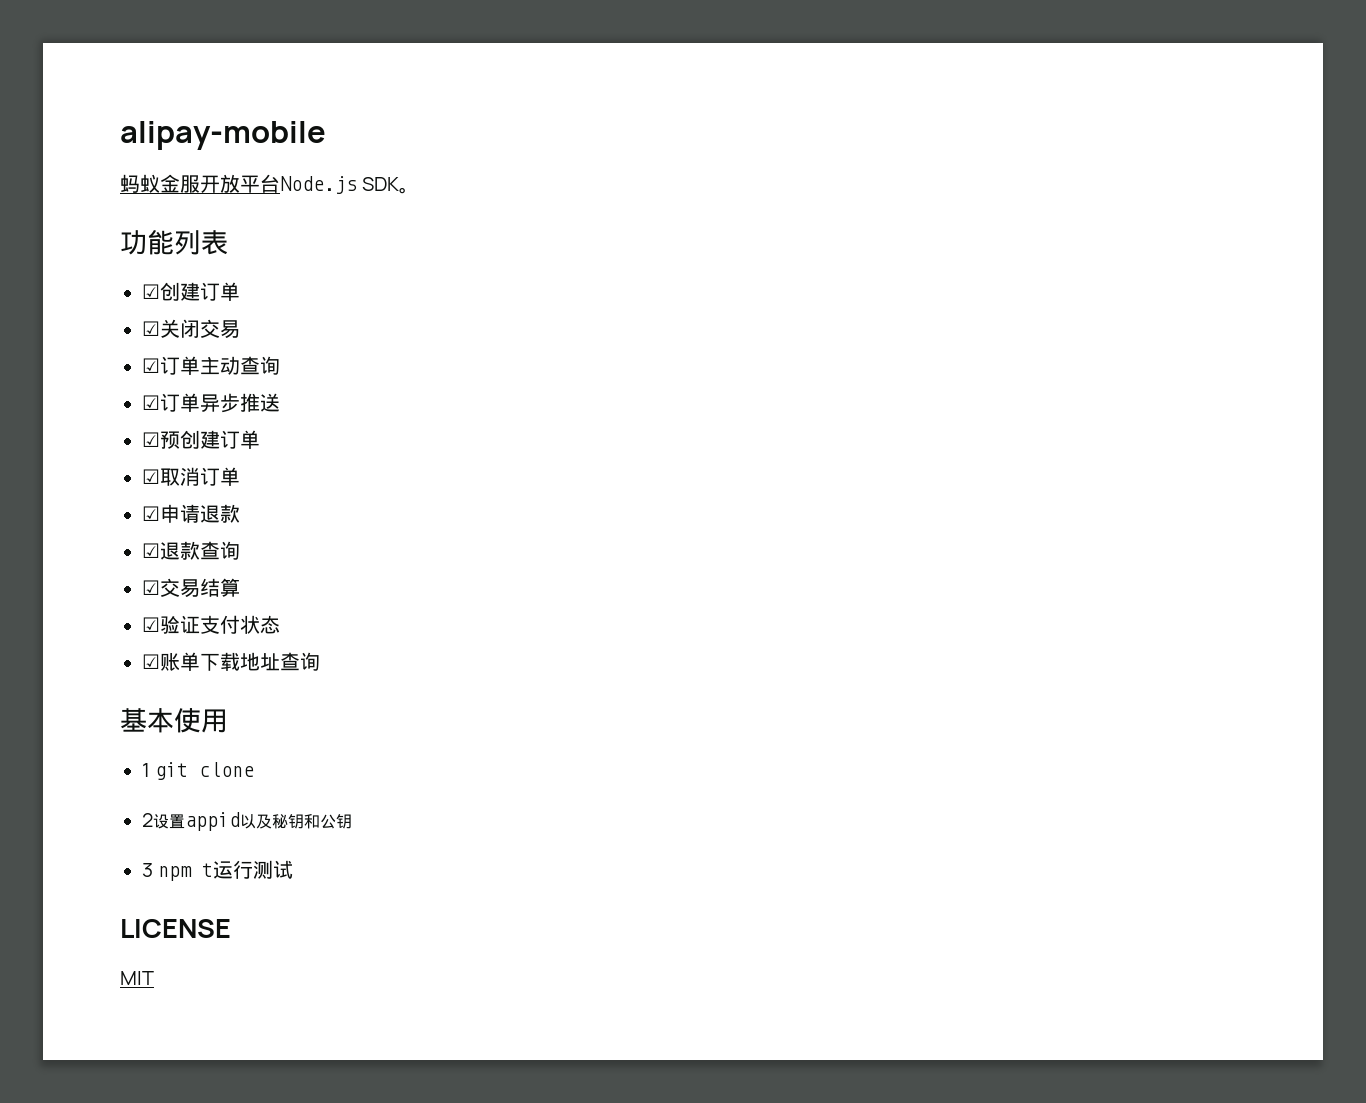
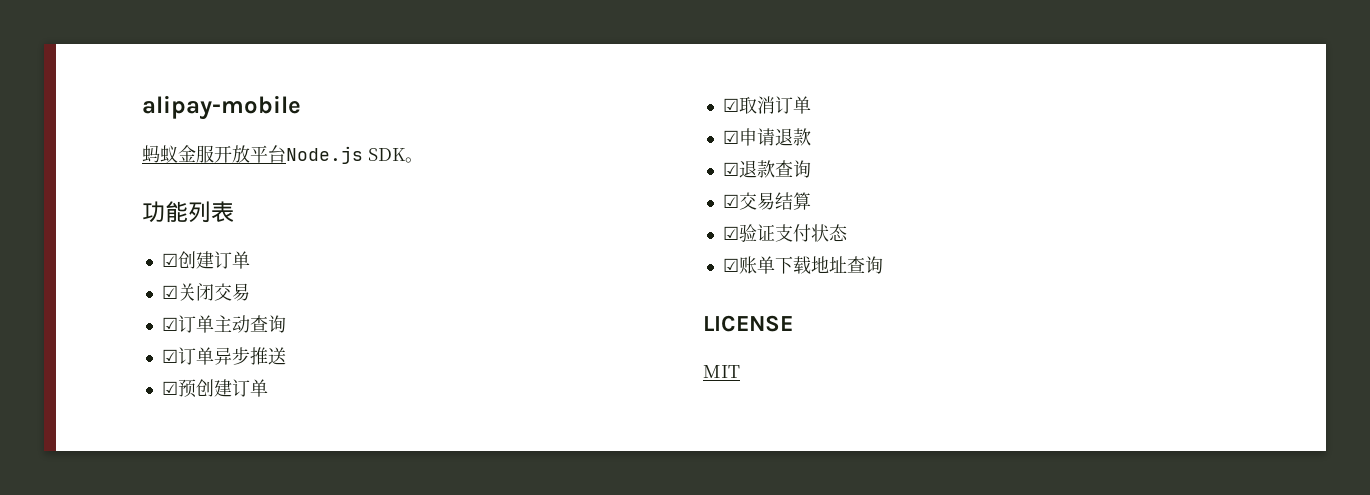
- 基本使用
- 1 git clone
- 2设置appid以及秘钥和公钥
- 3 npm t运行测试

